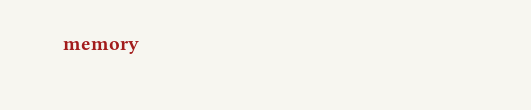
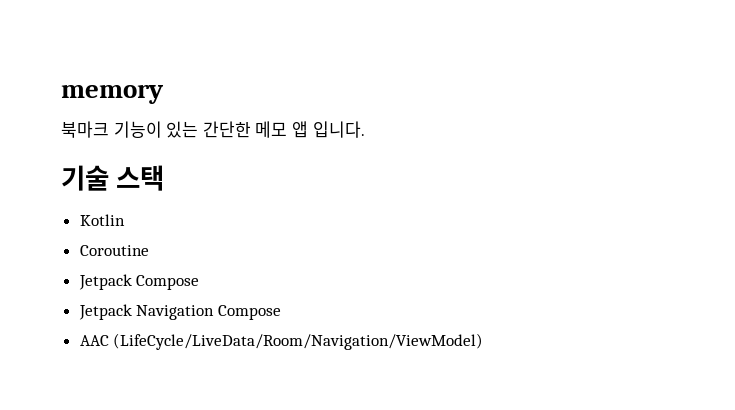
+ 북마크 기능이 있는 간단한 메모 앱 입니다.
+ 기술 스택
+ Kotlin
+ Coroutine
+ Jetpack Compose
+ Jetpack Navigation Compose
+ AAC (LifeCycle/LiveData/Room/Navigation/ViewModel)

